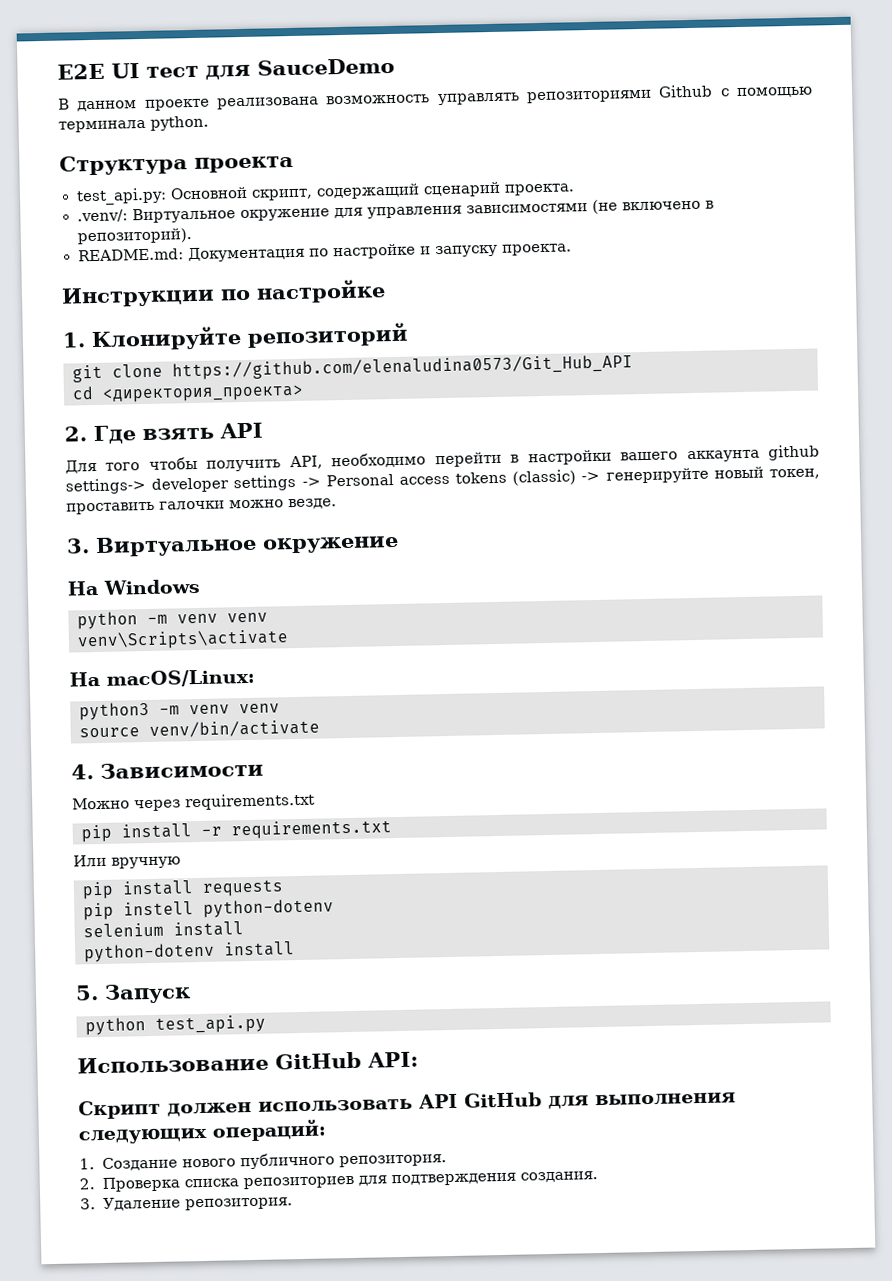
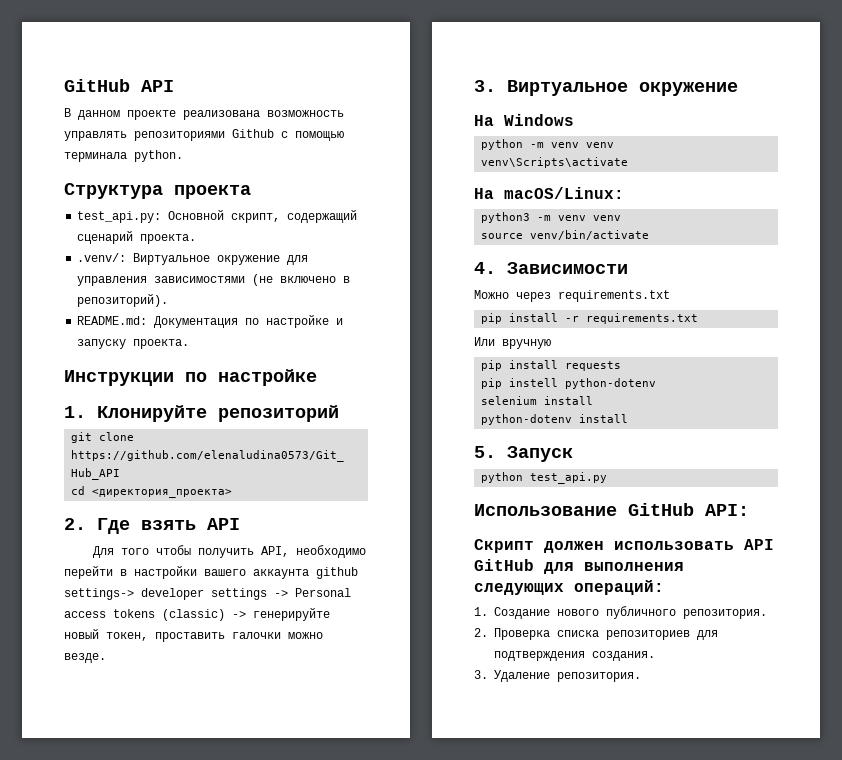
- E2E UI тест для SauceDemo
+ GitHub API

